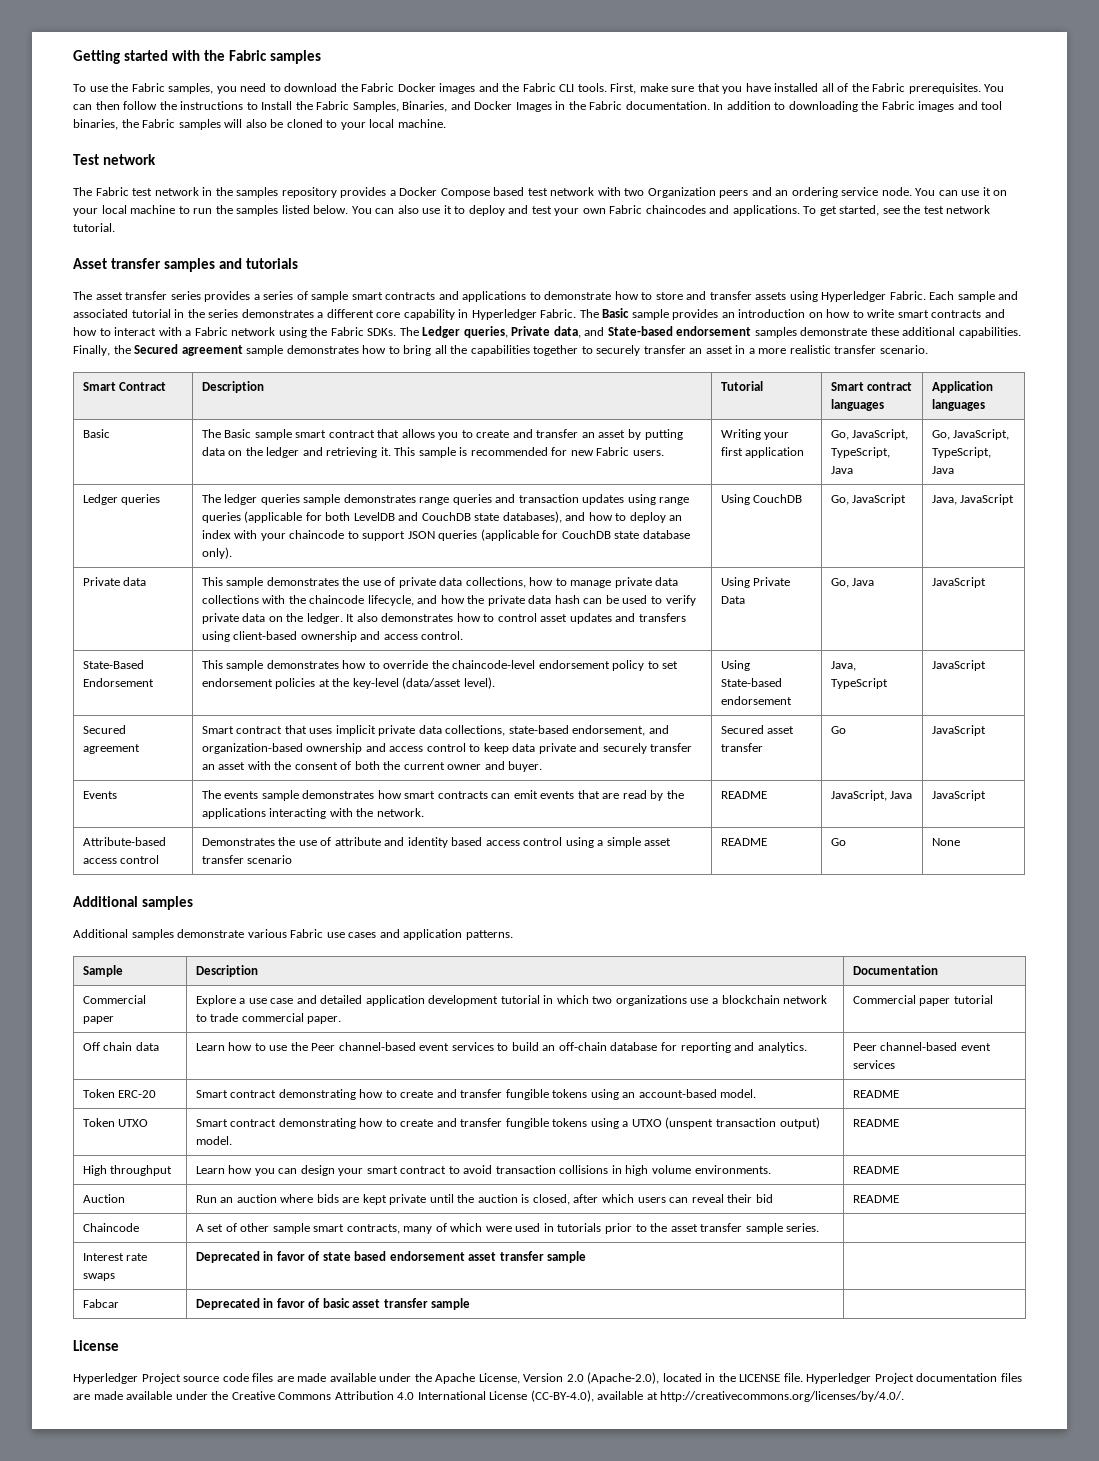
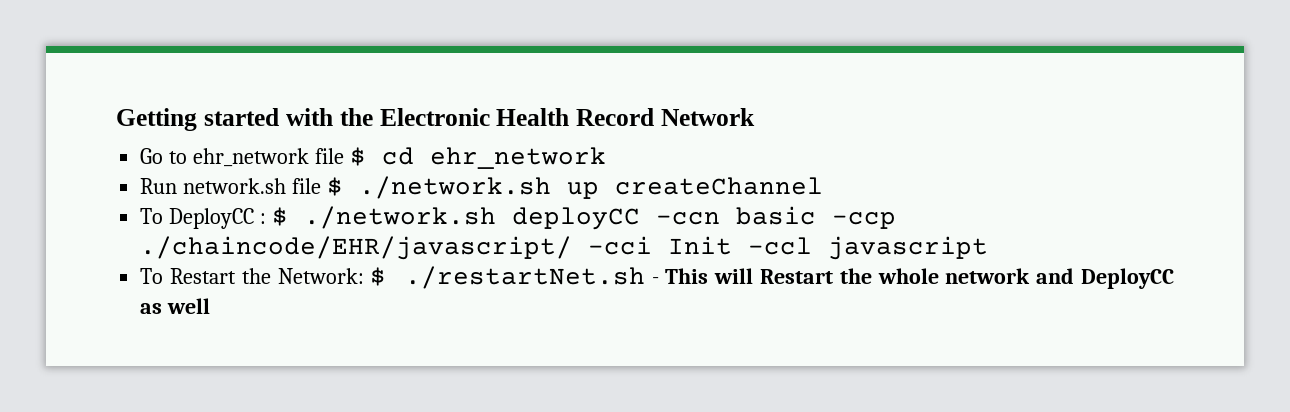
- Getting started with the Fabric samples
- To use the Fabric samples, you need to download the Fabric Docker images and the Fabric CLI tools. First, make sure that you have installed all of the Fabric prerequisites. You can then follow the instructions to Install the Fabric Samples, Binaries, and Docker Images in the Fabric documentation. In addition to downloading the Fabric images and tool binaries, the Fabric samples will also be cloned to your local machine.
- Test network
- The Fabric test network in the samples repository provides a Docker Compose based test network with two Organization peers and an ordering service node. You can use it on your local machine to run the samples listed below. You can also use it to deploy and test your own Fabric chaincodes and applications. To get started, see the test network tutorial.
- Asset transfer samples and tutorials
- The asset transfer series provides a series of sample smart contracts and applications to demonstrate how to store and transfer assets using Hyperledger Fabric. Each sample and associated tutorial in the series demonstrates a different core capability in Hyperledger Fabric. The Basic sample provides an introduction on how to write smart contracts and how to interact with a Fabric network using the Fabric SDKs. The Ledger queries, Private data, and State-based endorsement samples demonstrate these additional capabilities. Finally, the Secured agreement sample demonstrates how to bring all the capabilities together to securely transfer an asset in a more realistic transfer scenario.
- Smart Contract | Description | Tutorial | Smart contract languages | Application languages
- Basic | The Basic sample smart contract that allows you to create and transfer an asset by putting data on the ledger and retrieving it. This sample is recommended for new Fabric users. | Writing your first application | Go, JavaScript, TypeScript, Java | Go, JavaScript, TypeScript, Java
- Ledger queries | The ledger queries sample demonstrates range queries and transaction updates using range queries (applicable for both LevelDB and CouchDB state databases), and how to deploy an index with your chaincode to support JSON queries (applicable for CouchDB state database only). | Using CouchDB | Go, JavaScript | Java, JavaScript
- Private data | This sample demonstrates the use of private data collections, how to manage private data collections with the chaincode lifecycle, and how the private data hash can be used to verify private data on the ledger. It also demonstrates how to control asset updates and transfers using client-based ownership and access control. | Using Private Data | Go, Java | JavaScript
- State-Based Endorsement | This sample demonstrates how to override the chaincode-level endorsement policy to set endorsement policies at the key-level (data/asset level). | Using State-based endorsement | Java, TypeScript | JavaScript
- Secured agreement | Smart contract that uses implicit private data collections, state-based endorsement, and organization-based ownership and access control to keep data private and securely transfer an asset with the consent of both the current owner and buyer. | Secured asset transfer | Go | JavaScript
- Events | The events sample demonstrates how smart contracts can emit events that are read by the applications interacting with the network. | README | JavaScript, Java | JavaScript
- Attribute-based access control | Demonstrates the use of attribute and identity based access control using a simple asset transfer scenario | README | Go | None
- Additional samples
- Additional samples demonstrate various Fabric use cases and application patterns.
- Sample | Description | Documentation
- Commercial paper | Explore a use case and detailed application development tutorial in which two organizations use a blockchain network to trade commercial paper. | Commercial paper tutorial
- Off chain data | Learn how to use the Peer channel-based event services to build an off-chain database for reporting and analytics. | Peer channel-based event services
- Token ERC-20 | Smart contract demonstrating how to create and transfer fungible tokens using an account-based model. | README
- Token UTXO | Smart contract demonstrating how to create and transfer fungible tokens using a UTXO (unspent transaction output) model. | README
- High throughput | Learn how you can design your smart contract to avoid transaction collisions in high volume environments. | README
- Auction | Run an auction where bids are kept private until the auction is closed, after which users can reveal their bid | README
- Chaincode | A set of other sample smart contracts, many of which were used in tutorials prior to the asset transfer sample series. |
- Interest rate swaps | Deprecated in favor of state based endorsement asset transfer sample |
- Fabcar | Deprecated in favor of basic asset transfer sample |
- License
- Hyperledger Project source code files are made available under the Apache License, Version 2.0 (Apache-2.0), located in the LICENSE file. Hyperledger Project documentation files are made available under the Creative Commons Attribution 4.0 International License (CC-BY-4.0), available at http://creativecommons.org/licenses/by/4.0/.
+ Getting started with the Electronic Health Record Network
+ Go to ehr_network file $ cd ehr_network
+ Run network.sh file $ ./network.sh up createChannel
+ To DeployCC : $ ./network.sh deployCC -ccn basic -ccp ./chaincode/EHR/javascript/ -cci Init -ccl javascript
+ To Restart the Network: $ ./restartNet.sh - This will Restart the whole network and DeployCC as well

